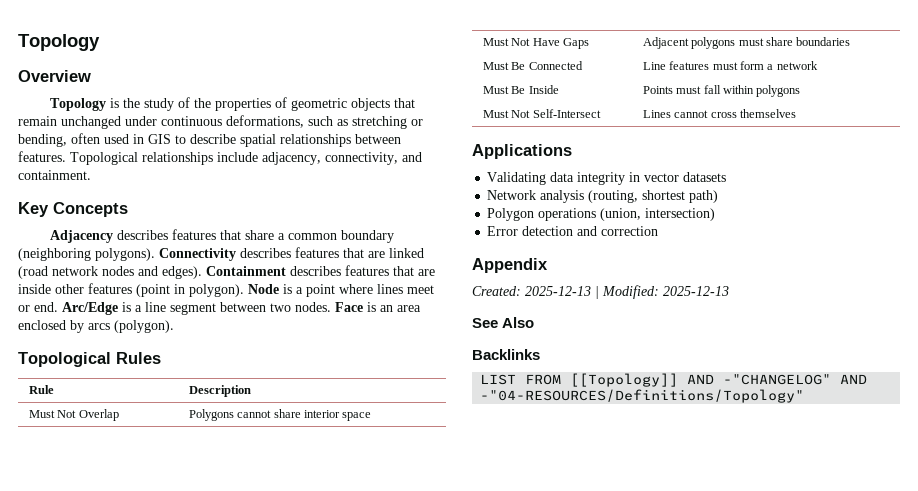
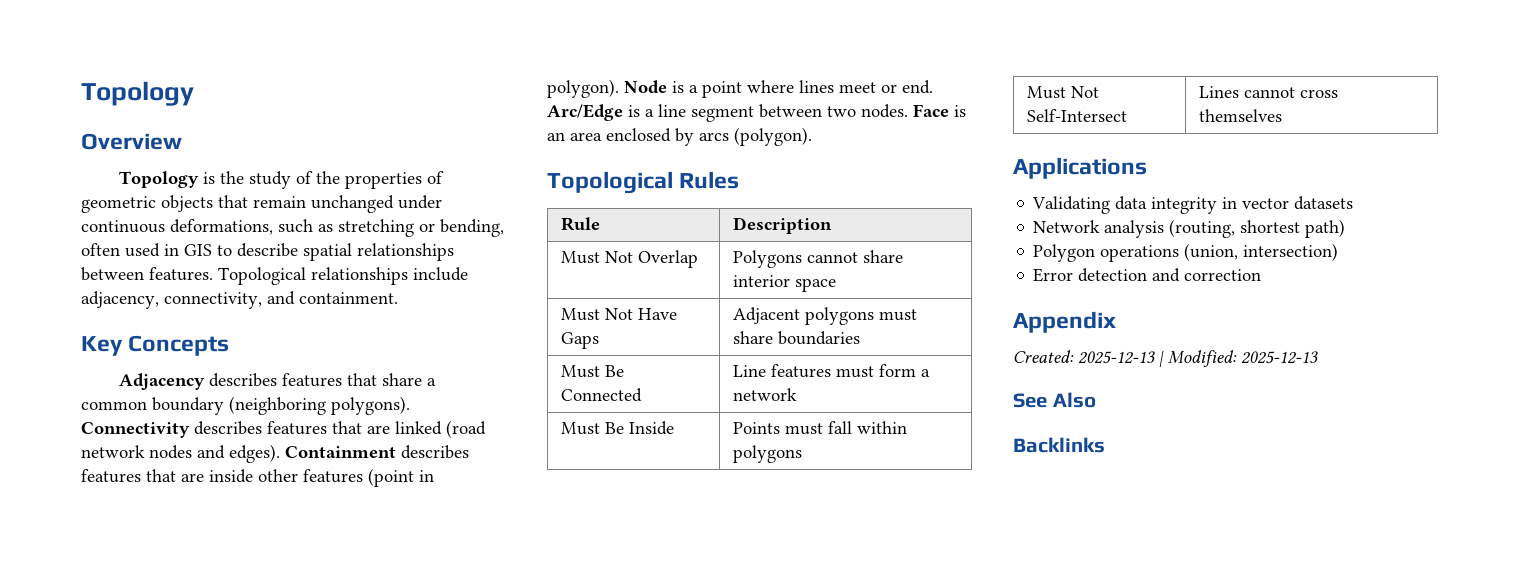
- LIST FROM [[Topology]] AND -"CHANGELOG" AND -"04-RESOURCES/Definitions/Topology"

